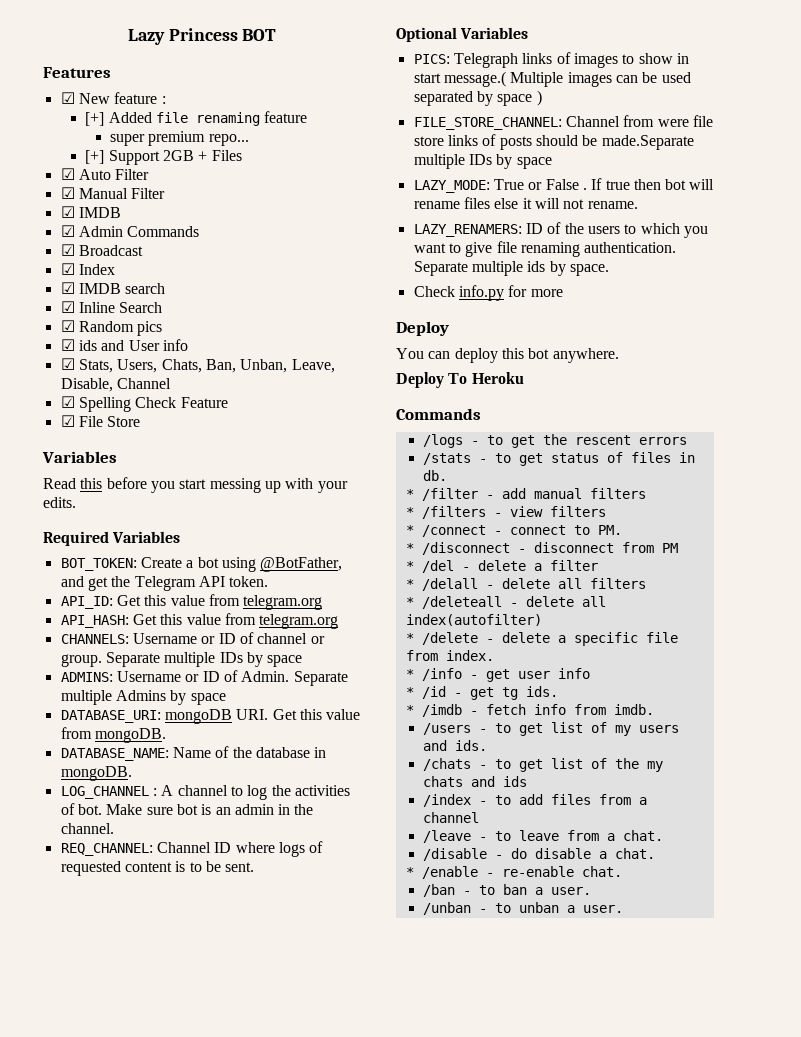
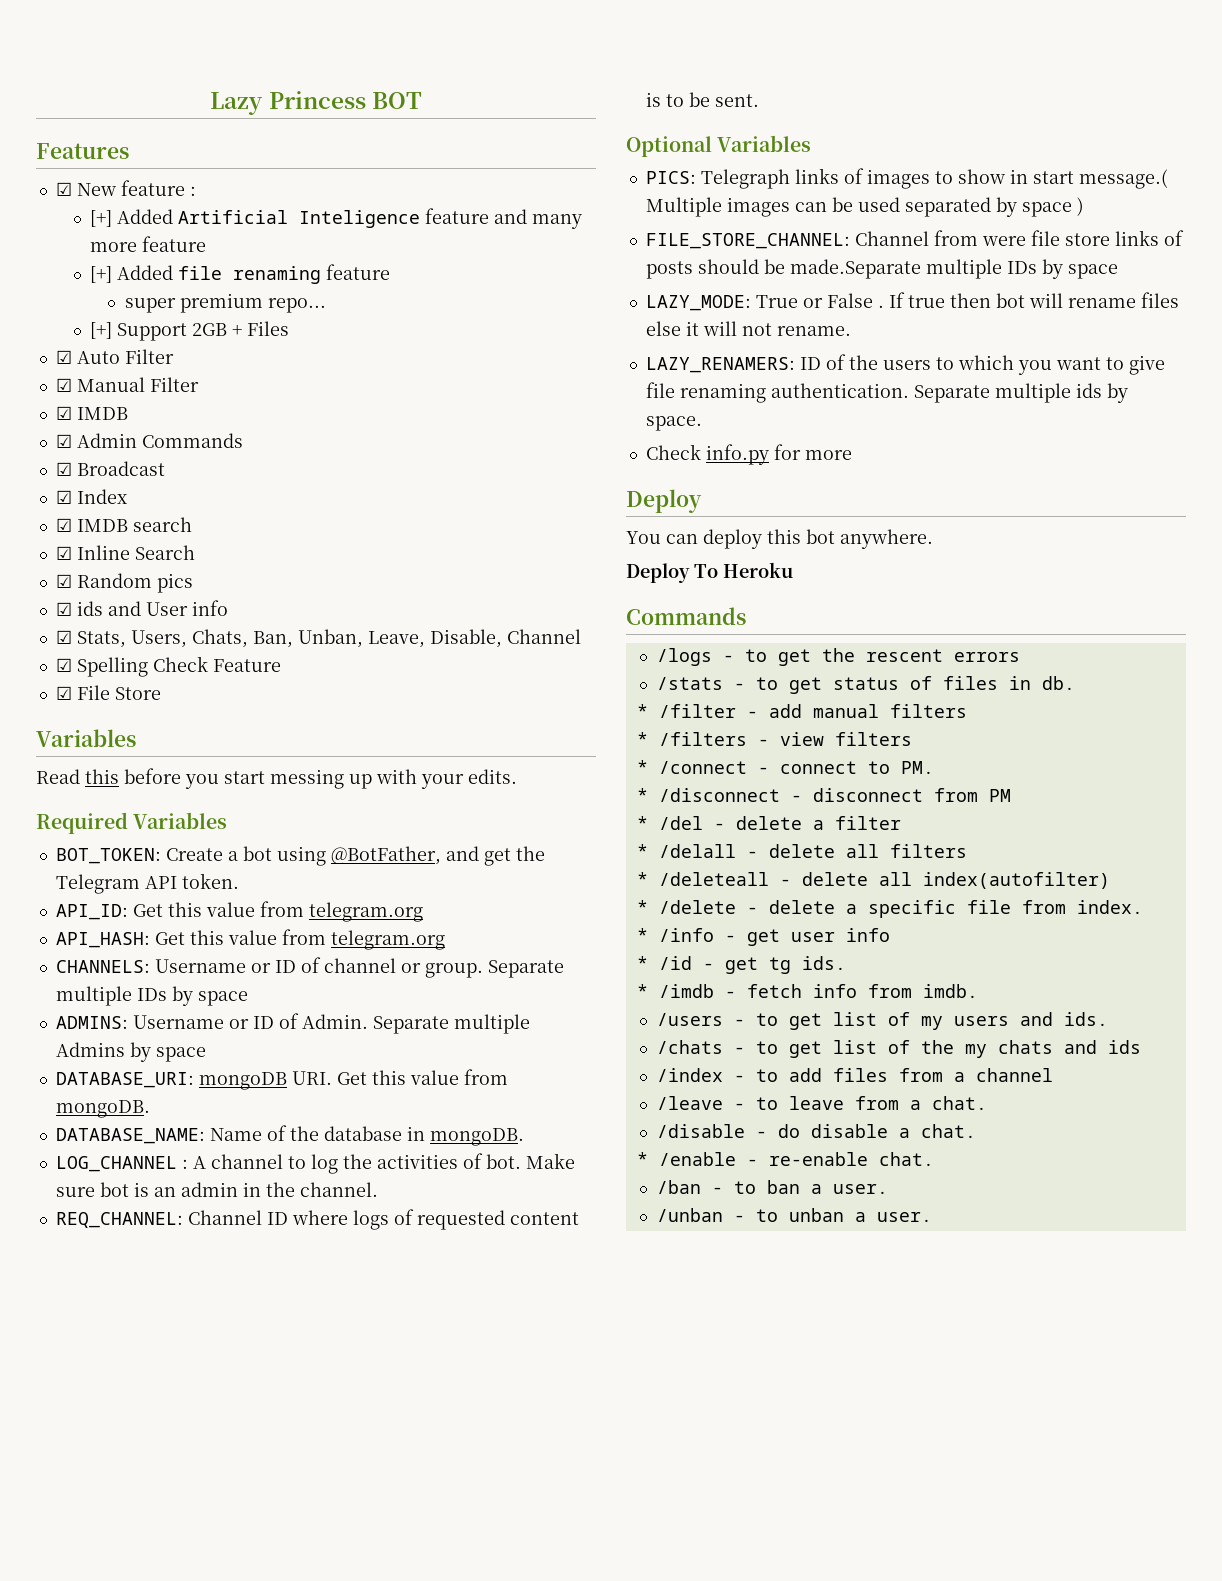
+ [+] Added Artificial Inteligence feature and many more feature

